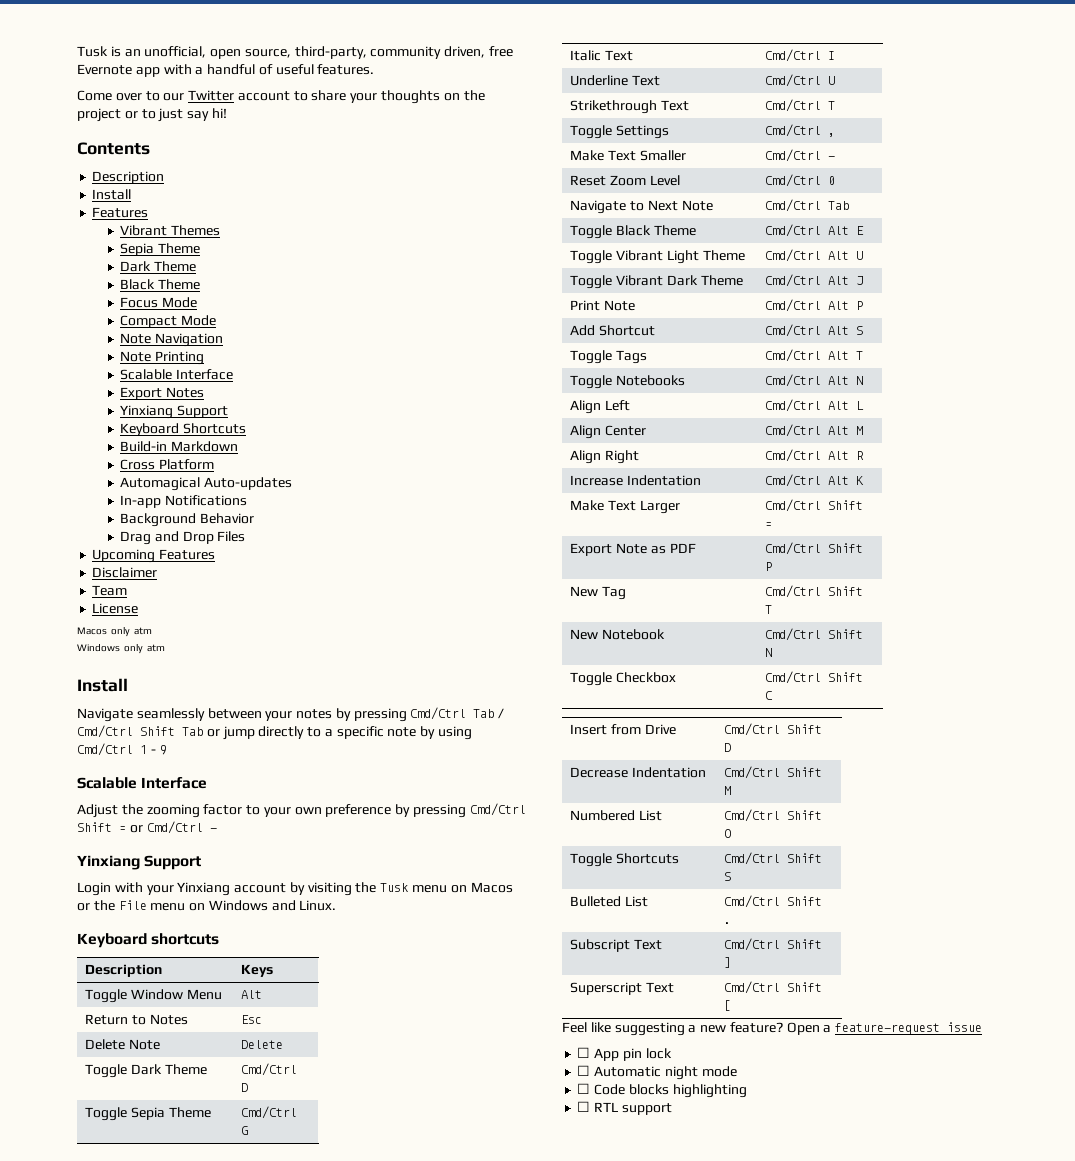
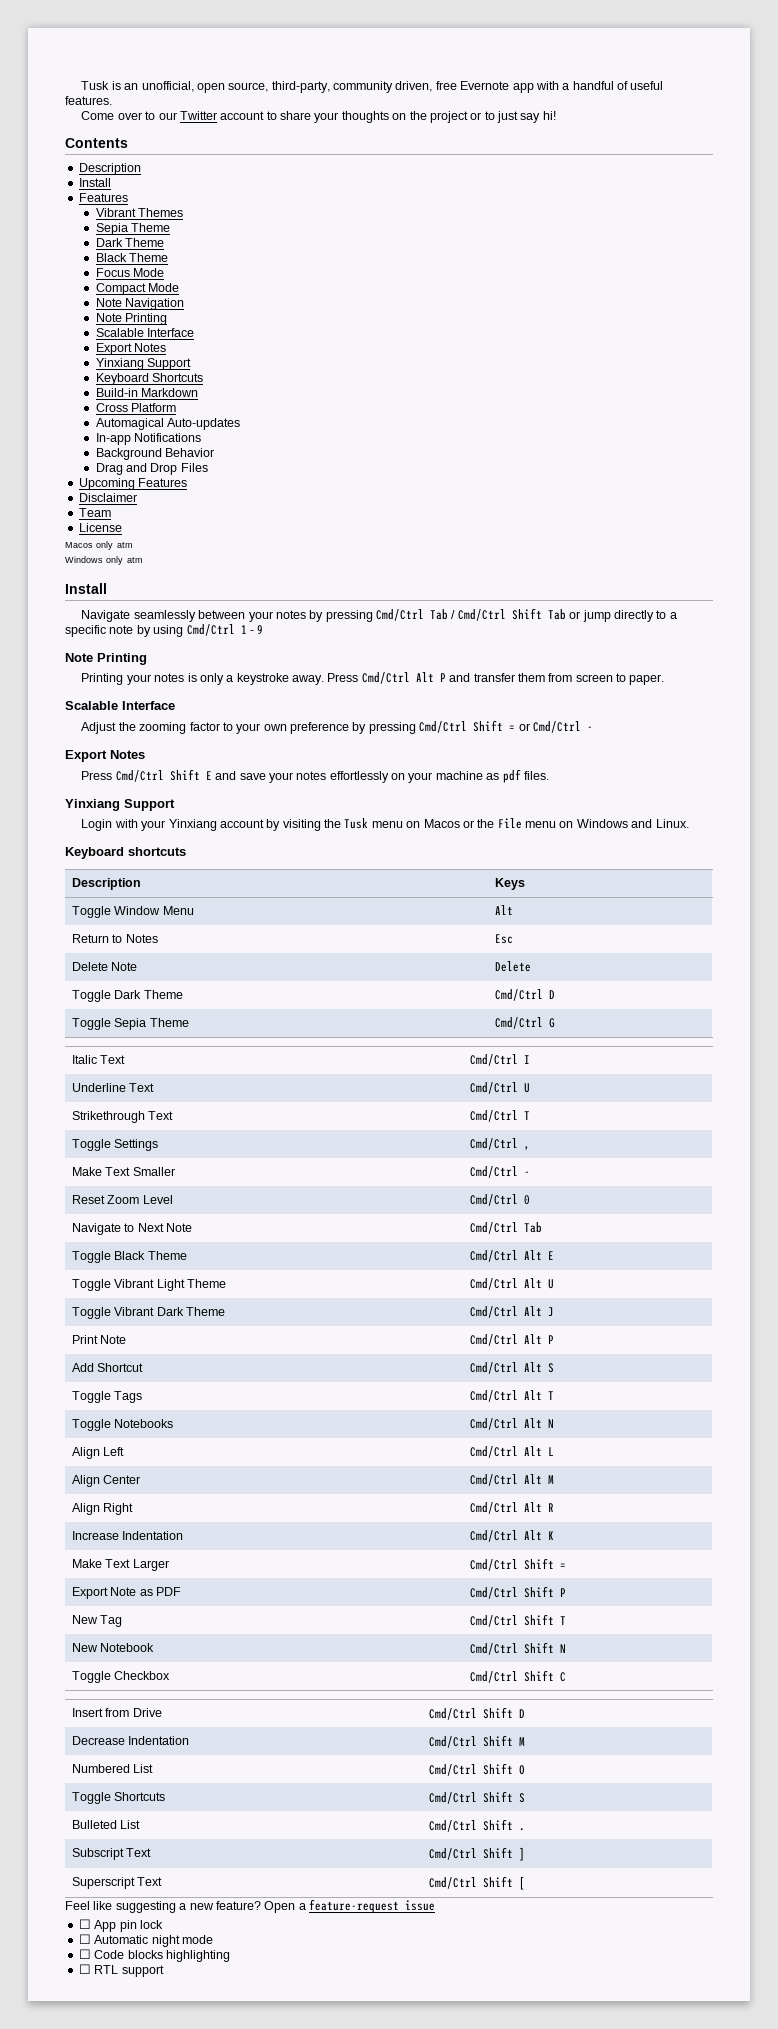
  Navigate seamlessly between your notes by pressing Cmd/Ctrl Tab / Cmd/Ctrl Shift Tab or jump directly to a specific note by using Cmd/Ctrl 1 - 9
+ Note Printing
+ Printing your notes is only a keystroke away. Press Cmd/Ctrl Alt P and transfer them from screen to paper.
  Adjust the zooming factor to your own preference by pressing Cmd/Ctrl Shift = or Cmd/Ctrl -
+ Export Notes
+ Press Cmd/Ctrl Shift E and save your notes effortlessly on your machine as pdf files.

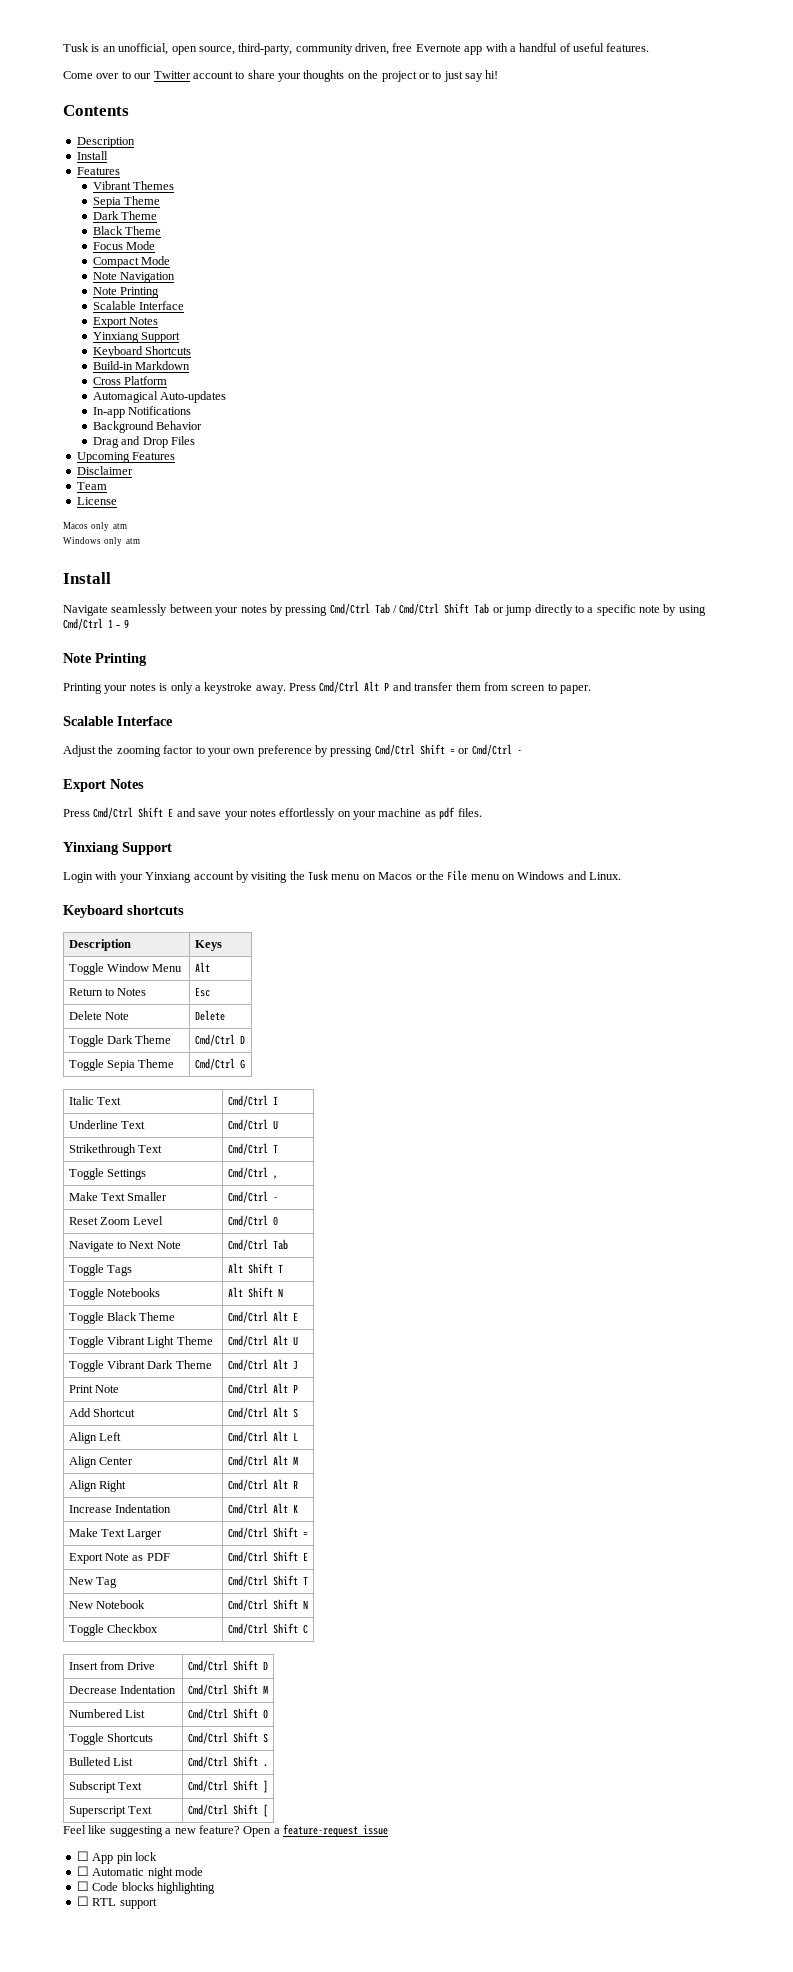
+ Toggle Tags | Alt Shift T
+ Toggle Notebooks | Alt Shift N
- Toggle Tags | Cmd/Ctrl Alt T
- Toggle Notebooks | Cmd/Ctrl Alt N
- Export Note as PDF | Cmd/Ctrl Shift P
+ Export Note as PDF | Cmd/Ctrl Shift E

